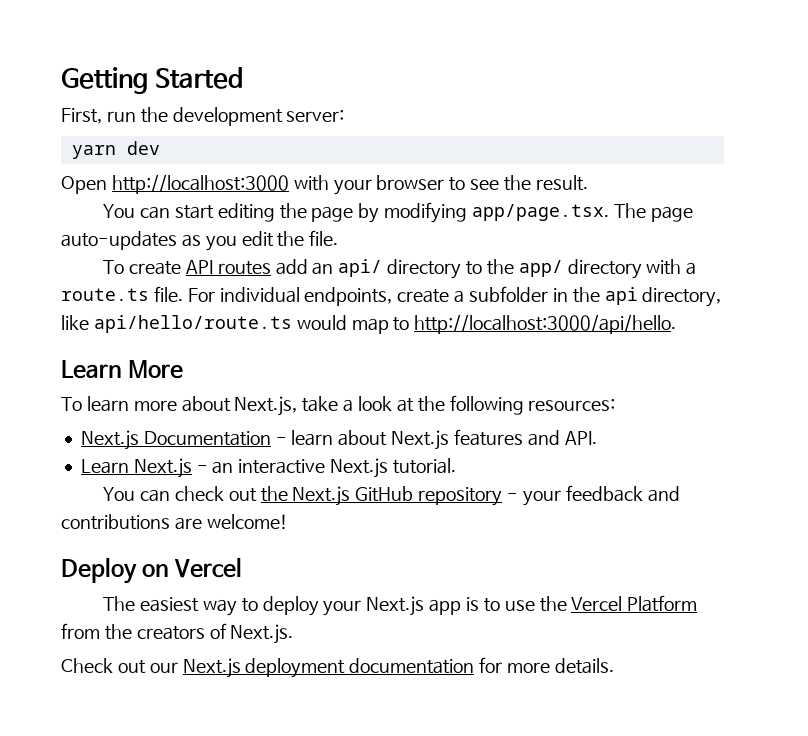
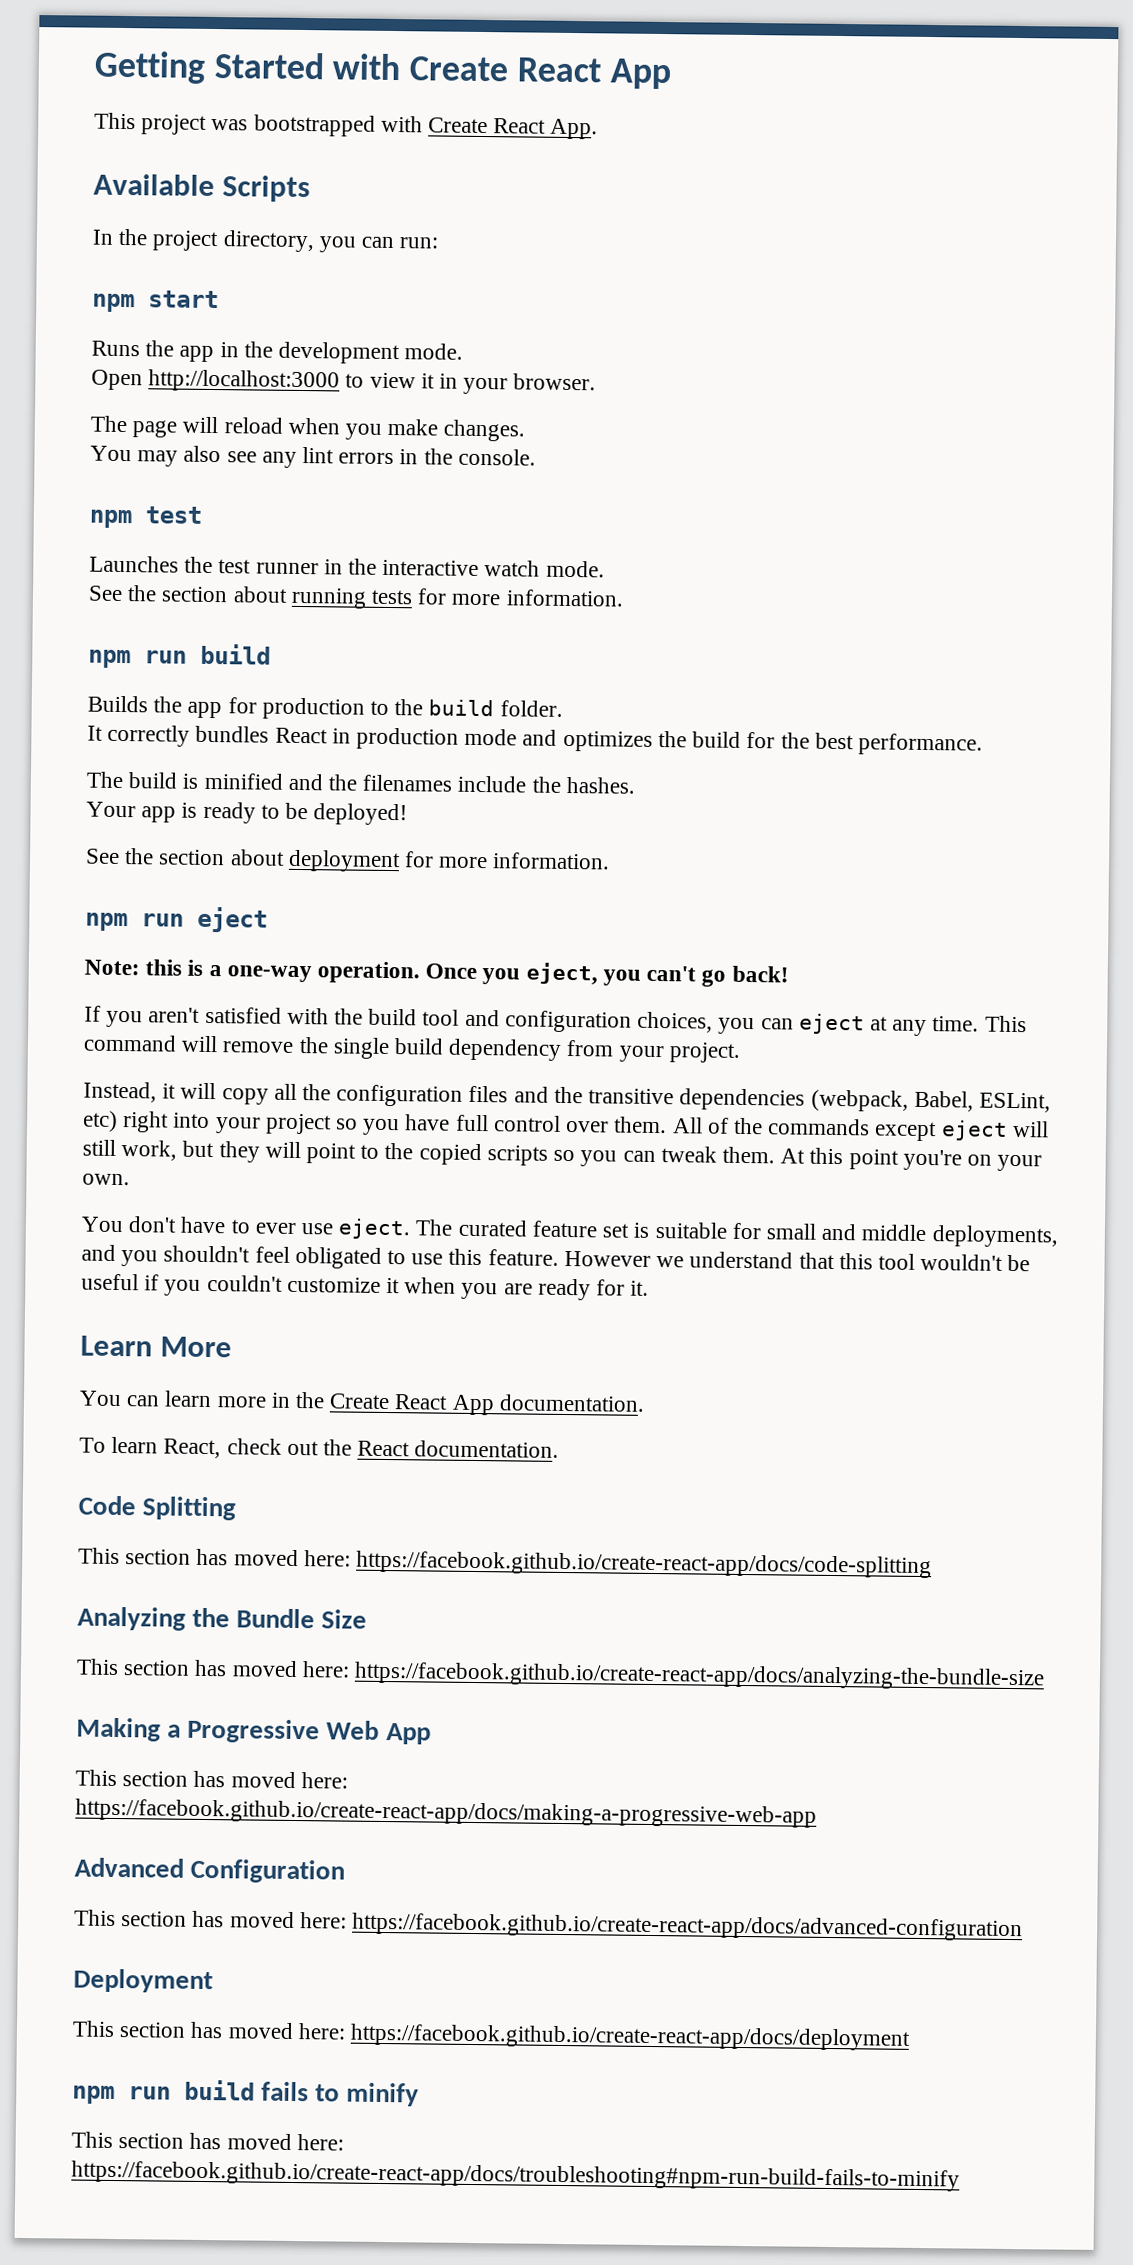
- Getting Started
- First, run the development server:
- yarn dev
- Open http://localhost:3000 with your browser to see the result.
- You can start editing the page by modifying app/page.tsx. The page auto-updates as you edit the file.
- To create API routes add an api/ directory to the app/ directory with a route.ts file. For individual endpoints, create a subfolder in the api directory, like api/hello/route.ts would map to http://localhost:3000/api/hello.
+ Getting Started with Create React App
+ This project was bootstrapped with Create React App.
+ Available Scripts
+ In the project directory, you can run:
+ npm start
+ Runs the app in the development mode.
+ Open http://localhost:3000 to view it in your browser.
+ The page will reload when you make changes.
+ You may also see any lint errors in the console.
+ npm test
+ Launches the test runner in the interactive watch mode.
+ See the section about running tests for more information.
+ npm run build
+ Builds the app for production to the build folder.
+ It correctly bundles React in production mode and optimizes the build for the best performance.
+ The build is minified and the filenames include the hashes.
+ Your app is ready to be deployed!
+ See the section about deployment for more information.
+ npm run eject
+ Note: this is a one-way operation. Once you eject, you can't go back!
+ If you aren't satisfied with the build tool and configuration choices, you can eject at any time. This command will remove the single build dependency from your project.
+ Instead, it will copy all the configuration files and the transitive dependencies (webpack, Babel, ESLint, etc) right into your project so you have full control over them. All of the commands except eject will still work, but they will point to the copied scripts so you can tweak them. At this point you're on your own.
+ You don't have to ever use eject. The curated feature set is suitable for small and middle deployments, and you shouldn't feel obligated to use this feature. However we understand that this tool wouldn't be useful if you couldn't customize it when you are ready for it.
  Learn More
- To learn more about Next.js, take a look at the following resources:
- Next.js Documentation - learn about Next.js features and API.
- Learn Next.js - an interactive Next.js tutorial.
- You can check out the Next.js GitHub repository - your feedback and contributions are welcome!
- Deploy on Vercel
- The easiest way to deploy your Next.js app is to use the Vercel Platform from the creators of Next.js.
- Check out our Next.js deployment documentation for more details.
+ You can learn more in the Create React App documentation.
+ To learn React, check out the React documentation.
+ Code Splitting
+ This section has moved here: https://facebook.github.io/create-react-app/docs/code-splitting
+ Analyzing the Bundle Size
+ This section has moved here: https://facebook.github.io/create-react-app/docs/analyzing-the-bundle-size
+ Making a Progressive Web App
+ This section has moved here: https://facebook.github.io/create-react-app/docs/making-a-progressive-web-app
+ Advanced Configuration
+ This section has moved here: https://facebook.github.io/create-react-app/docs/advanced-configuration
+ Deployment
+ This section has moved here: https://facebook.github.io/create-react-app/docs/deployment
+ npm run build fails to minify
+ This section has moved here: https://facebook.github.io/create-react-app/docs/troubleshooting#npm-run-build-fails-to-minify

